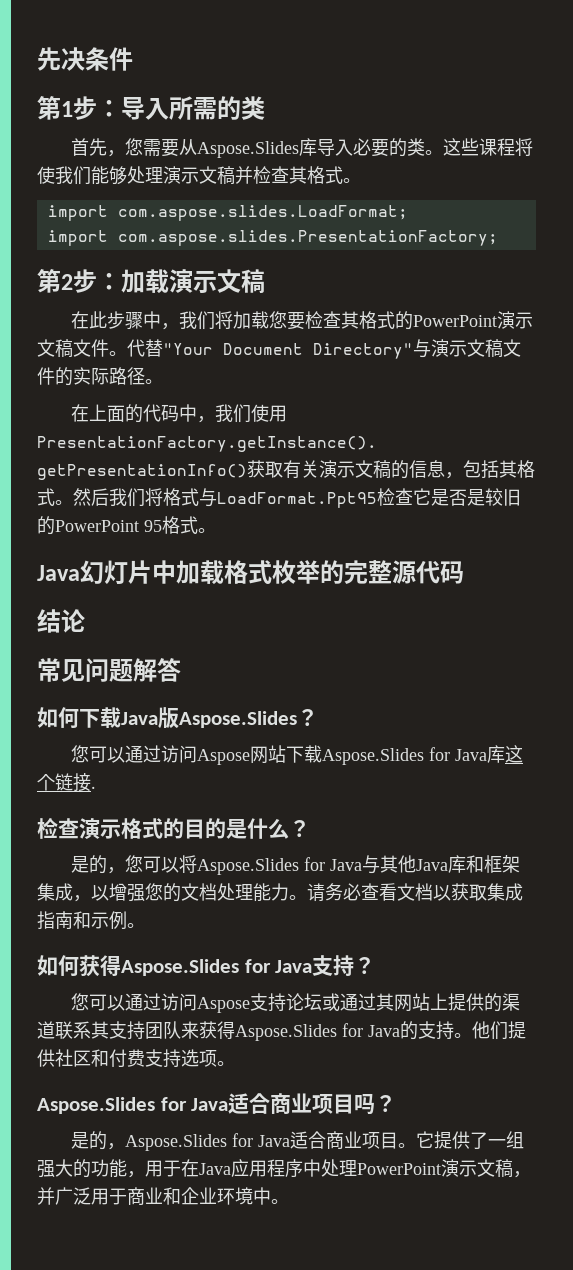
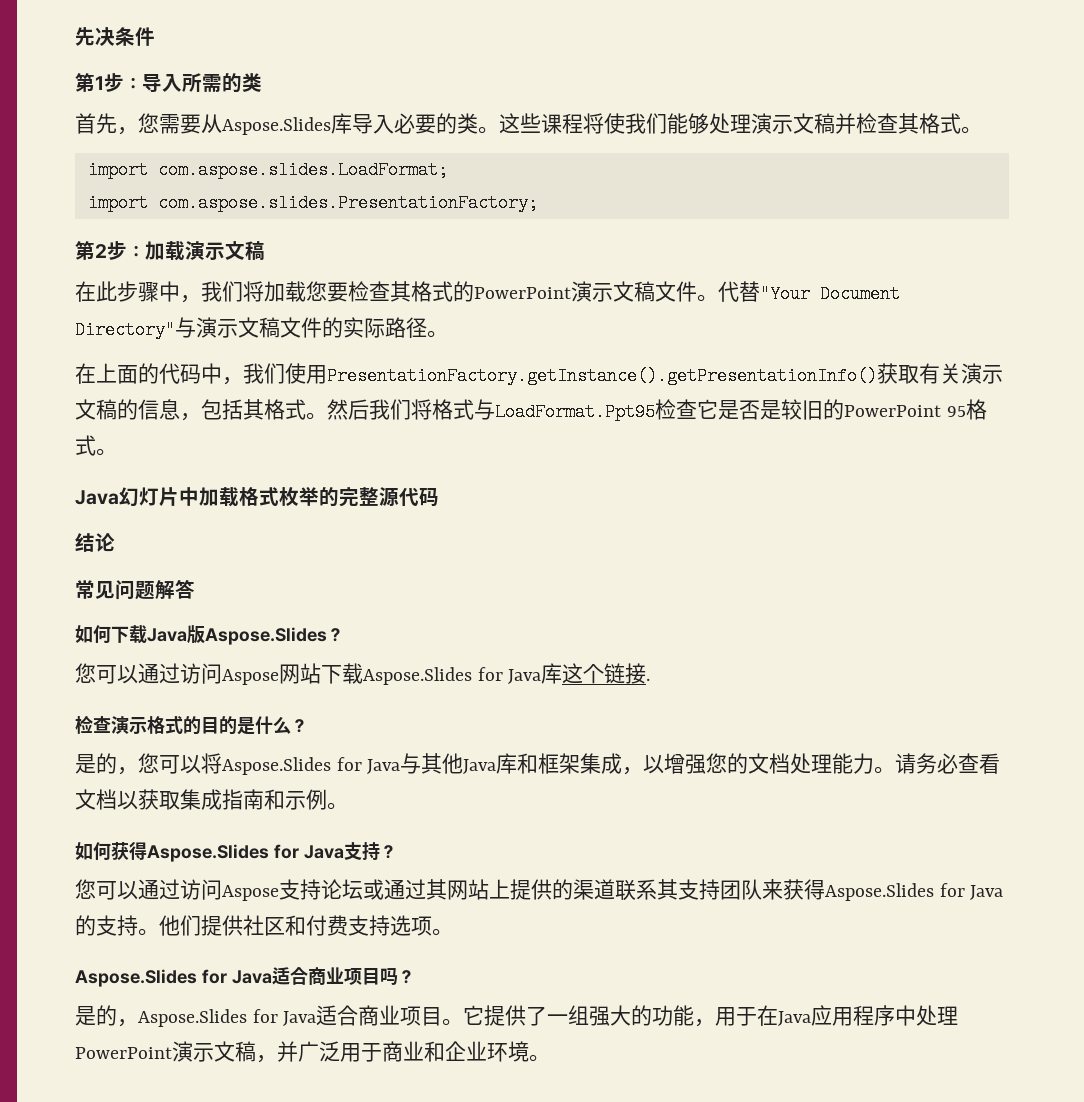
- 它提供了一组强大的功能，用于在Java应用程序中处理PowerPoint演示文稿，并广泛用于商业和企业环境中。
+ 它提供了一组强大的功能，用于在Java应用程序中处理PowerPoint演示文稿，并广泛用于商业和企业环境。

